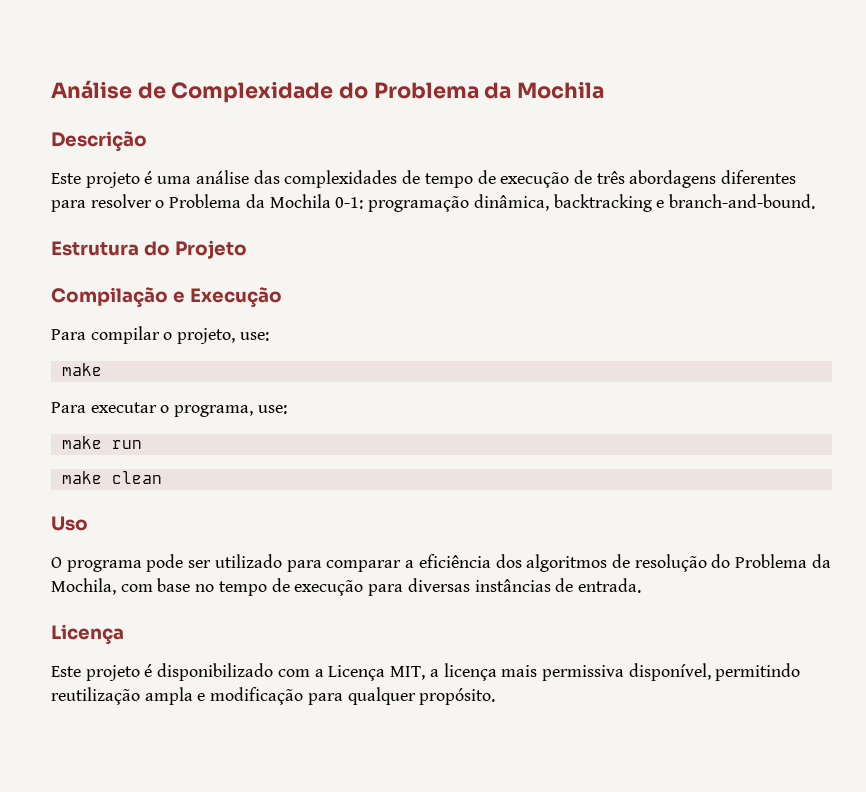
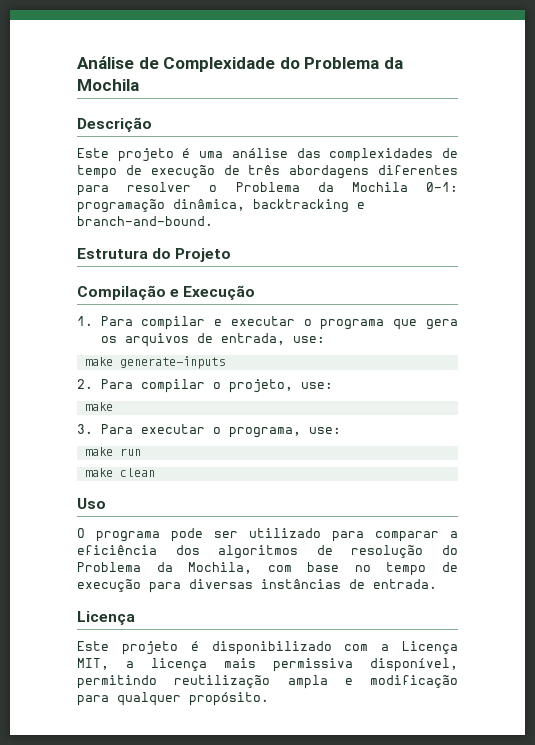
- Para compilar o projeto, use:
+ 1. Para compilar e executar o programa que gera os arquivos de entrada, use:
+ make generate-inputs
+ 2. Para compilar o projeto, use:
- Para executar o programa, use:
+ 3. Para executar o programa, use:

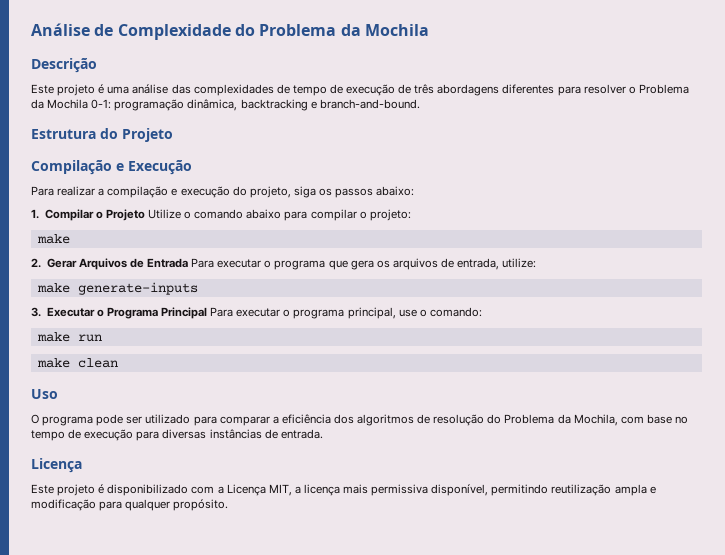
- 1. Para compilar e executar o programa que gera os arquivos de entrada, use:
+ Para realizar a compilação e execução do projeto, siga os passos abaixo:
+ 1. Compilar o Projeto Utilize o comando abaixo para compilar o projeto:
+ make
+ 2. Gerar Arquivos de Entrada Para executar o programa que gera os arquivos de entrada, utilize:
- 2. Para compilar o projeto, use:
- make
- 3. Para executar o programa, use:
+ 3. Executar o Programa Principal Para executar o programa principal, use o comando:

